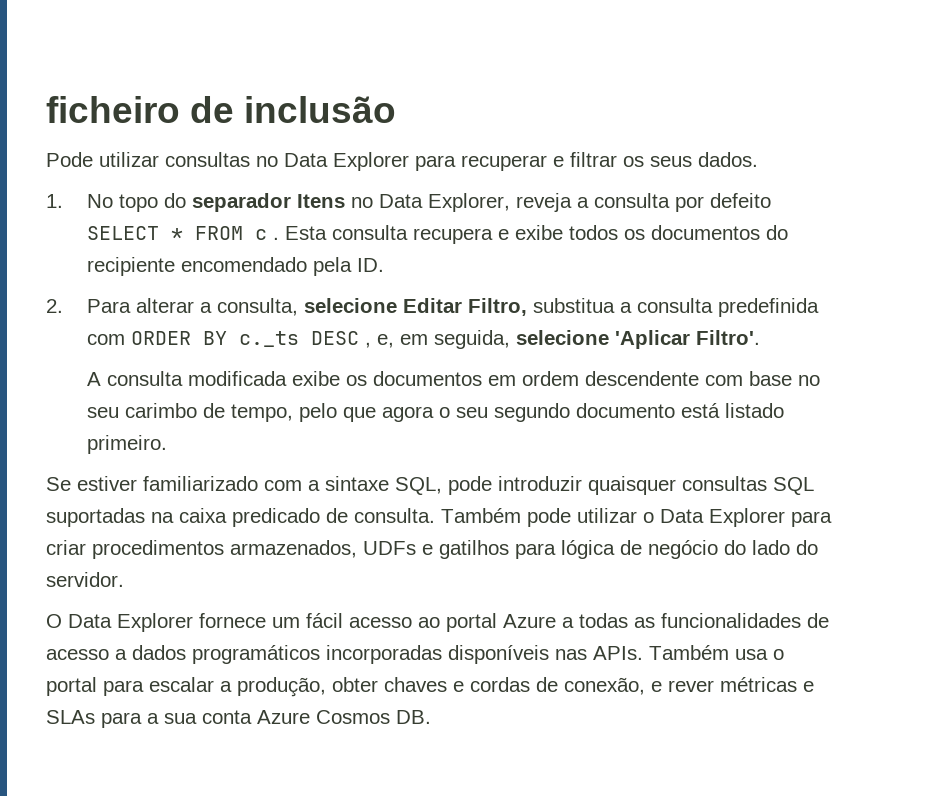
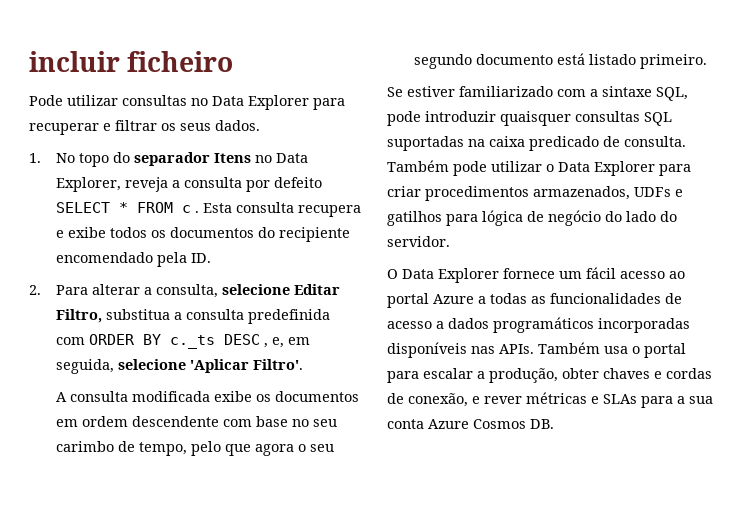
- ficheiro de inclusão
+ incluir ficheiro

